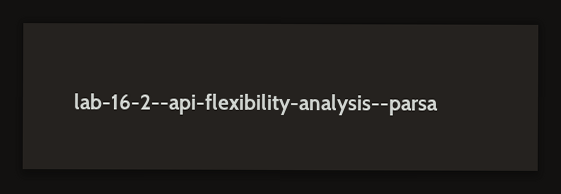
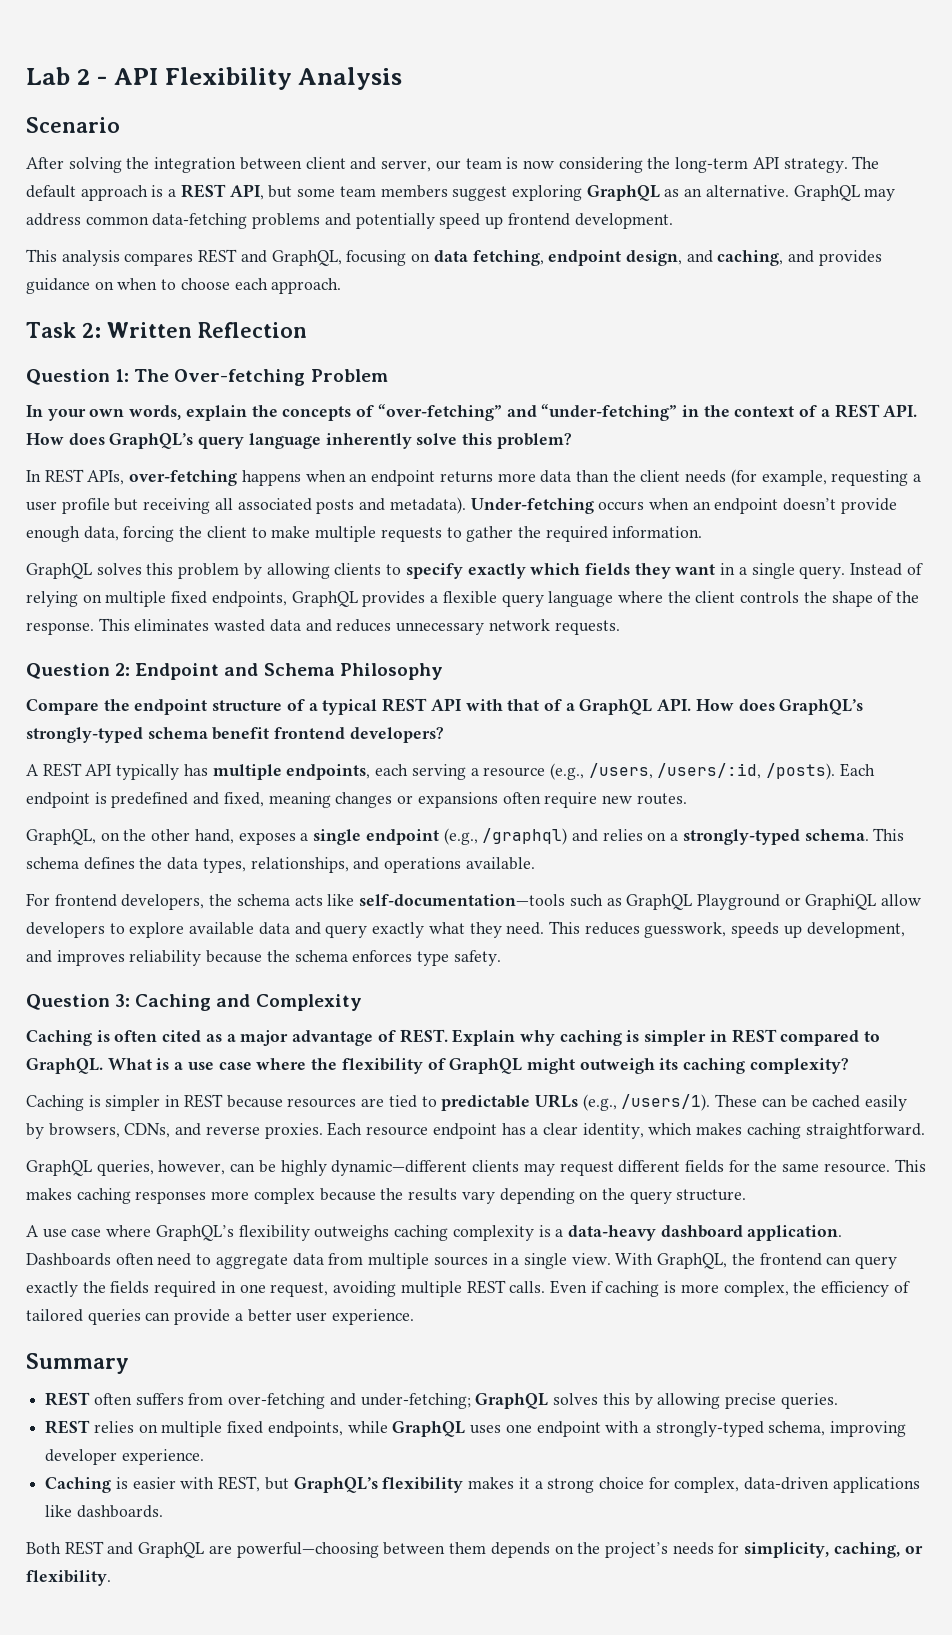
- lab-16-2--api-flexibility-analysis--parsa
+ Lab 2 - API Flexibility Analysis
+ Scenario
+ After solving the integration between client and server, our team is now considering the long-term API strategy. The default approach is a REST API, but some team members suggest exploring GraphQL as an alternative. GraphQL may address common data-fetching problems and potentially speed up frontend development.
+ This analysis compares REST and GraphQL, focusing on data fetching, endpoint design, and caching, and provides guidance on when to choose each approach.
+ Task 2: Written Reflection
+ Question 1: The Over-fetching Problem
+ In your own words, explain the concepts of “over-fetching” and “under-fetching” in the context of a REST API. How does GraphQL’s query language inherently solve this problem?
+ In REST APIs, over-fetching happens when an endpoint returns more data than the client needs (for example, requesting a user profile but receiving all associated posts and metadata). Under-fetching occurs when an endpoint doesn’t provide enough data, forcing the client to make multiple requests to gather the required information.
+ GraphQL solves this problem by allowing clients to specify exactly which fields they want in a single query. Instead of relying on multiple fixed endpoints, GraphQL provides a flexible query language where the client controls the shape of the response. This eliminates wasted data and reduces unnecessary network requests.
+ Question 2: Endpoint and Schema Philosophy
+ Compare the endpoint structure of a typical REST API with that of a GraphQL API. How does GraphQL’s strongly-typed schema benefit frontend developers?
+ A REST API typically has multiple endpoints, each serving a resource (e.g., /users, /users/:id, /posts). Each endpoint is predefined and fixed, meaning changes or expansions often require new routes.
+ GraphQL, on the other hand, exposes a single endpoint (e.g., /graphql) and relies on a strongly-typed schema. This schema defines the data types, relationships, and operations available.
+ For frontend developers, the schema acts like self-documentation—tools such as GraphQL Playground or GraphiQL allow developers to explore available data and query exactly what they need. This reduces guesswork, speeds up development, and improves reliability because the schema enforces type safety.
+ Question 3: Caching and Complexity
+ Caching is often cited as a major advantage of REST. Explain why caching is simpler in REST compared to GraphQL. What is a use case where the flexibility of GraphQL might outweigh its caching complexity?
+ Caching is simpler in REST because resources are tied to predictable URLs (e.g., /users/1). These can be cached easily by browsers, CDNs, and reverse proxies. Each resource endpoint has a clear identity, which makes caching straightforward.
+ GraphQL queries, however, can be highly dynamic—different clients may request different fields for the same resource. This makes caching responses more complex because the results vary depending on the query structure.
+ A use case where GraphQL’s flexibility outweighs caching complexity is a data-heavy dashboard application. Dashboards often need to aggregate data from multiple sources in a single view. With GraphQL, the frontend can query exactly the fields required in one request, avoiding multiple REST calls. Even if caching is more complex, the efficiency of tailored queries can provide a better user experience.
+ Summary
+ REST often suffers from over-fetching and under-fetching; GraphQL solves this by allowing precise queries.
+ REST relies on multiple fixed endpoints, while GraphQL uses one endpoint with a strongly-typed schema, improving developer experience.
+ Caching is easier with REST, but GraphQL’s flexibility makes it a strong choice for complex, data-driven applications like dashboards.
+ Both REST and GraphQL are powerful—choosing between them depends on the project’s needs for simplicity, caching, or flexibility.

